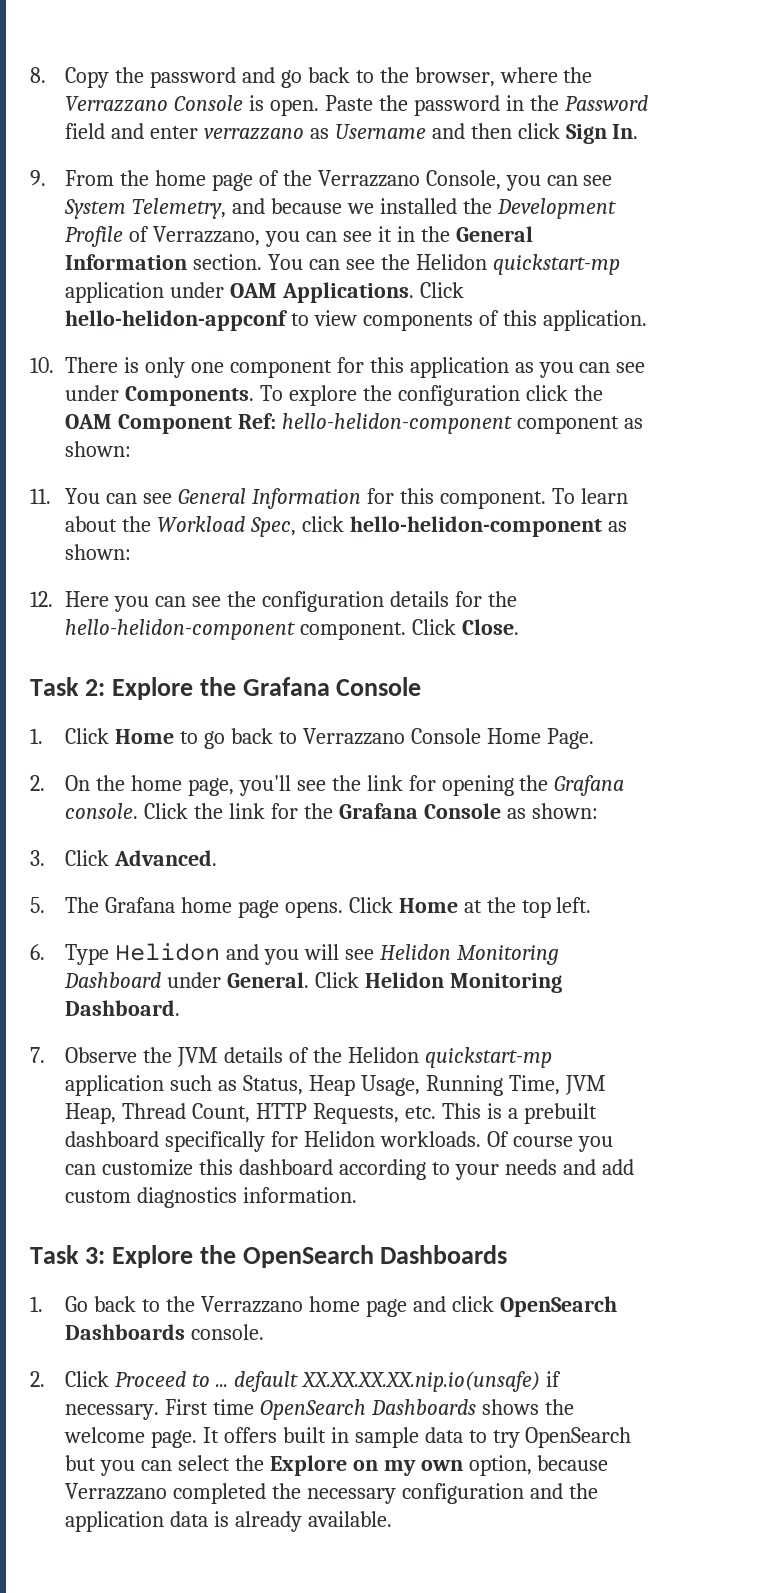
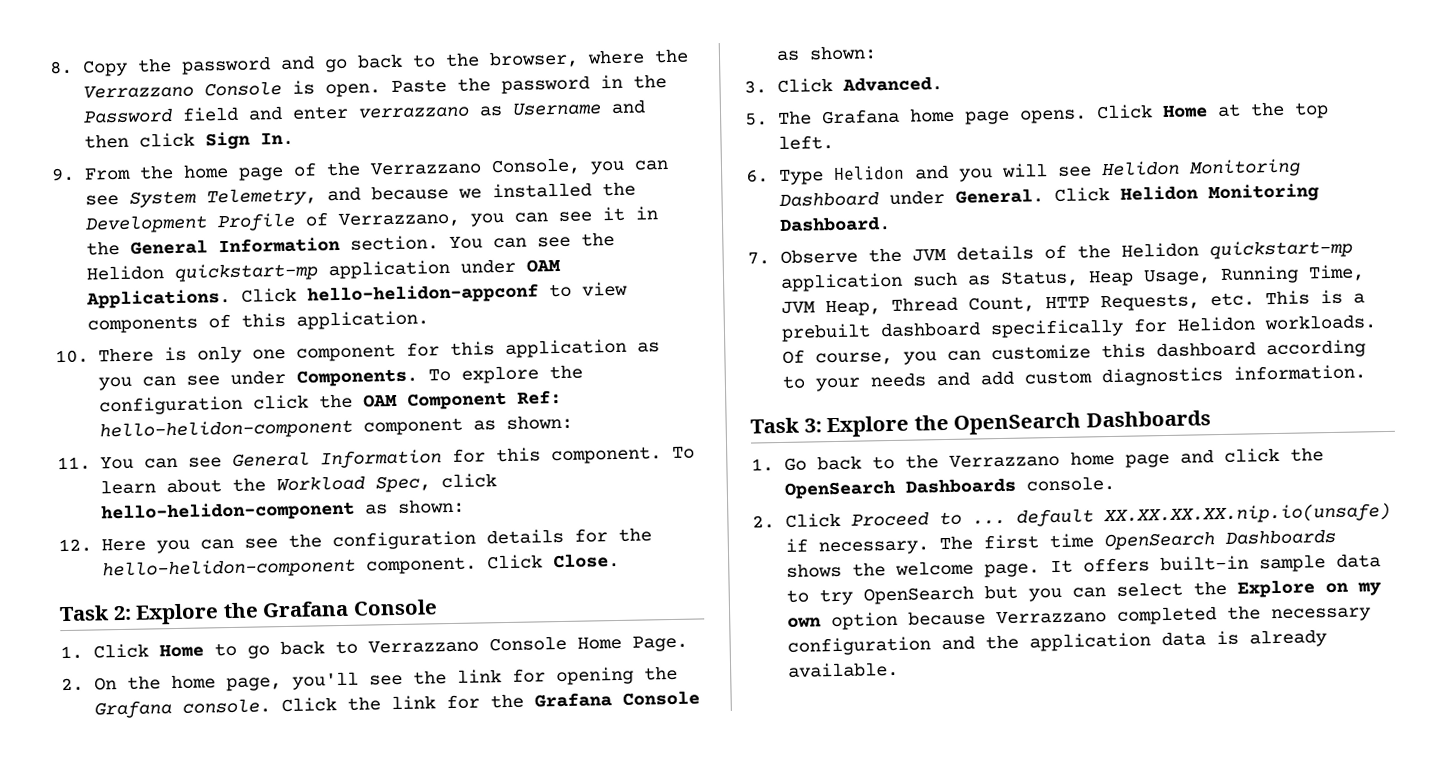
- Of course you can customize this dashboard according to your needs and add custom diagnostics information.
+ Of course, you can customize this dashboard according to your needs and add custom diagnostics information.
- 1. Go back to the Verrazzano home page and click OpenSearch Dashboards console.
+ 1. Go back to the Verrazzano home page and click the OpenSearch Dashboards console.
- First time OpenSearch Dashboards shows the welcome page.
+ The first time OpenSearch Dashboards shows the welcome page.
- It offers built in sample data to try OpenSearch but you can select the Explore on my own option, because Verrazzano completed the necessary configuration and the application data is already available.
+ It offers built-in sample data to try OpenSearch but you can select the Explore on my own option because Verrazzano completed the necessary configuration and the application data is already available.

